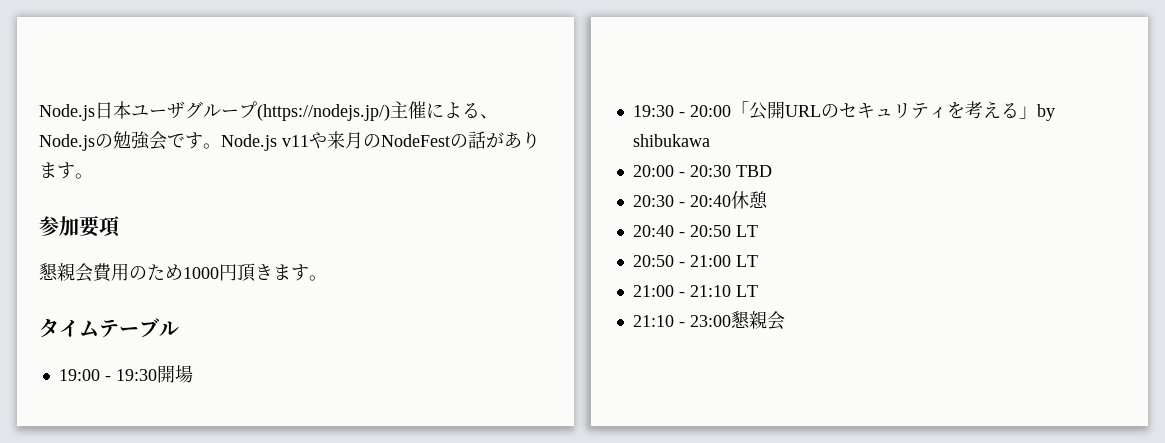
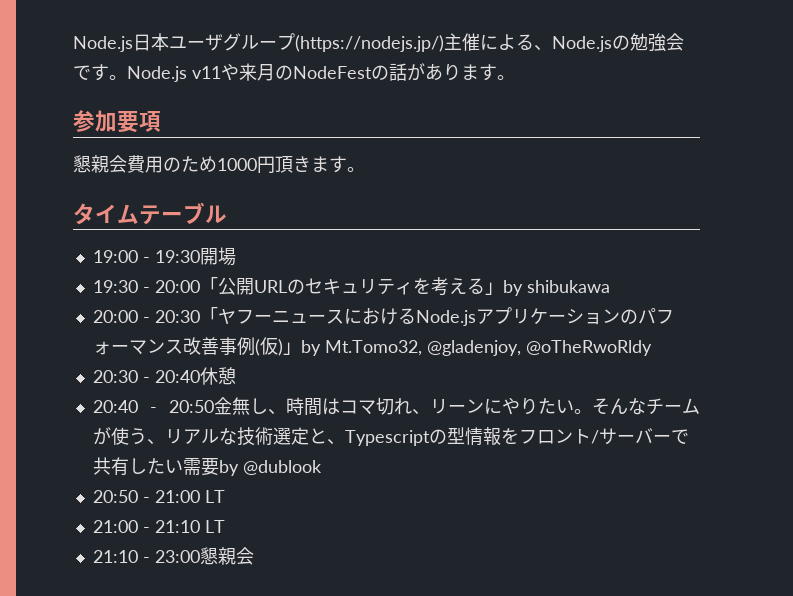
- 20:00 - 20:30 TBD
+ 20:00 - 20:30「ヤフーニュースにおけるNode.jsアプリケーションのパフォーマンス改善事例(仮)」by Mt.Tomo32, @gladenjoy, @oTheRwoRldy
- 20:40 - 20:50 LT
+ 20:40 - 20:50金無し、時間はコマ切れ、リーンにやりたい。そんなチームが使う、リアルな技術選定と、Typescriptの型情報をフロント/サーバーで共有したい需要by @dublook

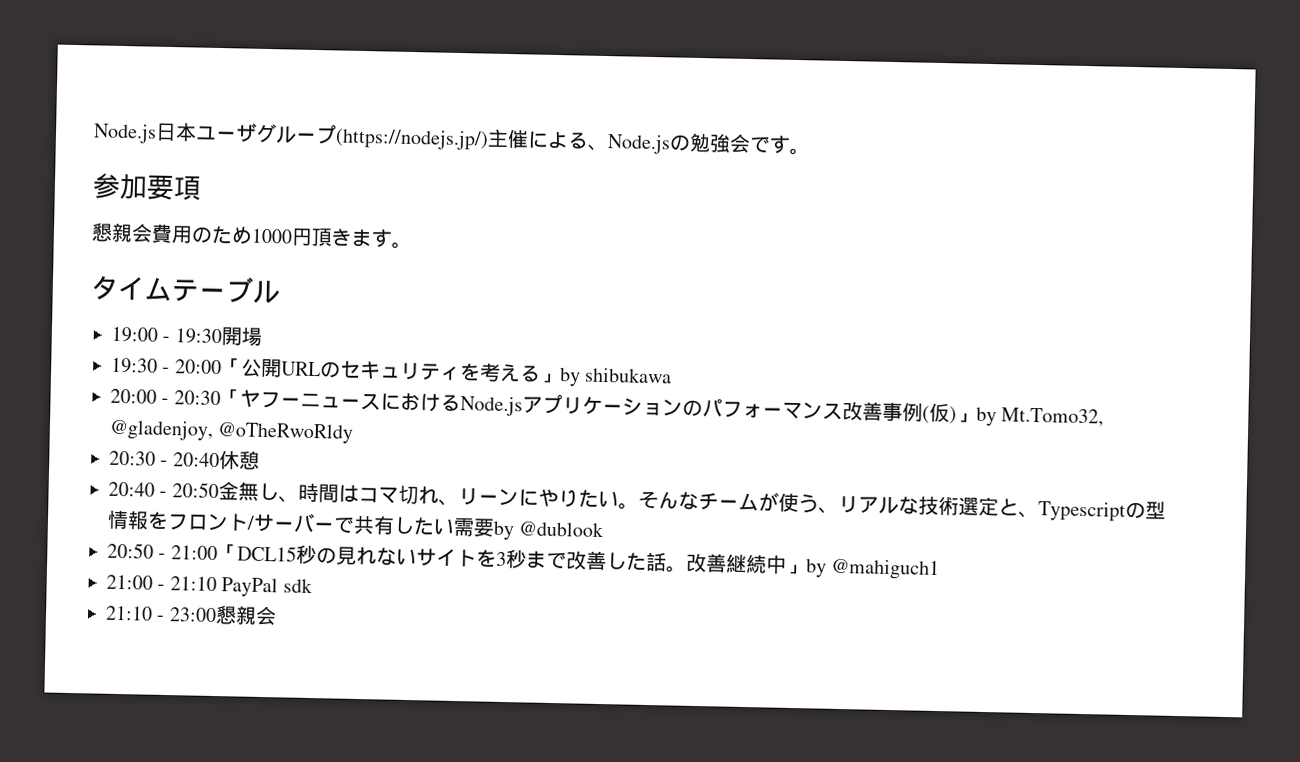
- Node.js v11や来月のNodeFestの話があります。
- 20:50 - 21:00 LT
+ 20:50 - 21:00「DCL15秒の見れないサイトを3秒まで改善した話。改善継続中」by @mahiguch1
- 21:00 - 21:10 LT
+ 21:00 - 21:10 PayPal sdk

